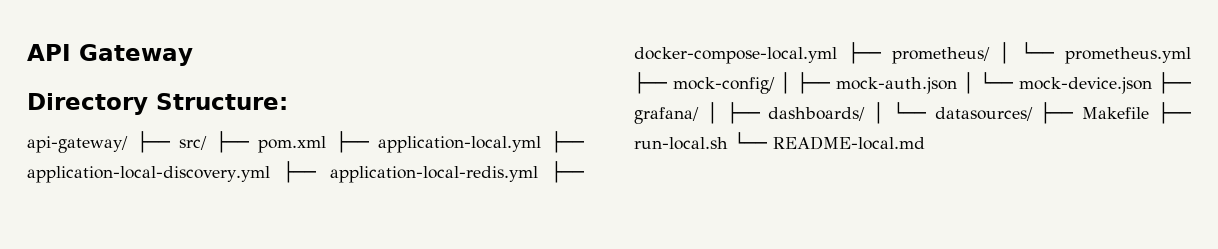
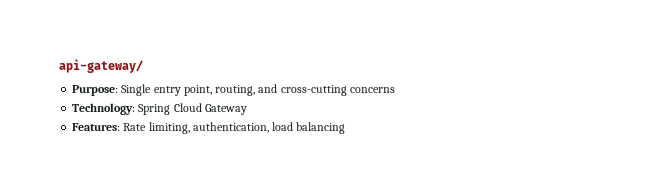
- API Gateway
- Directory Structure:
- api-gateway/ ├── src/ ├── pom.xml ├── application-local.yml ├── application-local-discovery.yml ├── application-local-redis.yml ├── docker-compose-local.yml ├── prometheus/ │ └── prometheus.yml ├── mock-config/ │ ├── mock-auth.json │ └── mock-device.json ├── grafana/ │ ├── dashboards/ │ └── datasources/ ├── Makefile ├── run-local.sh └── README-local.md
+ api-gateway/
+ Purpose: Single entry point, routing, and cross-cutting concerns
+ Technology: Spring Cloud Gateway
+ Features: Rate limiting, authentication, load balancing

